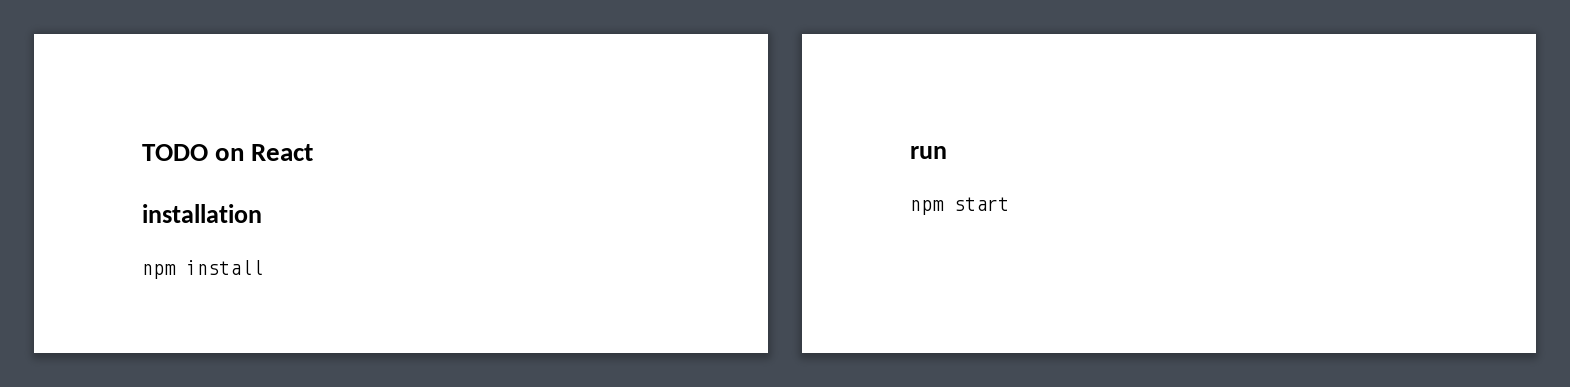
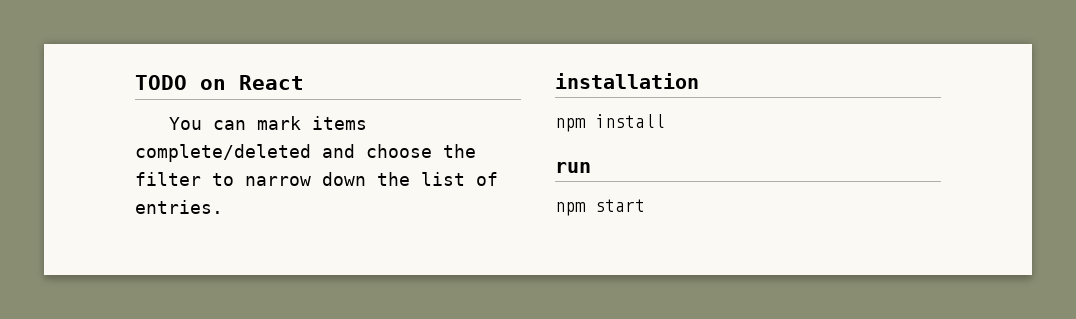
+ You can mark items complete/deleted and choose the filter to narrow down the list of entries.

